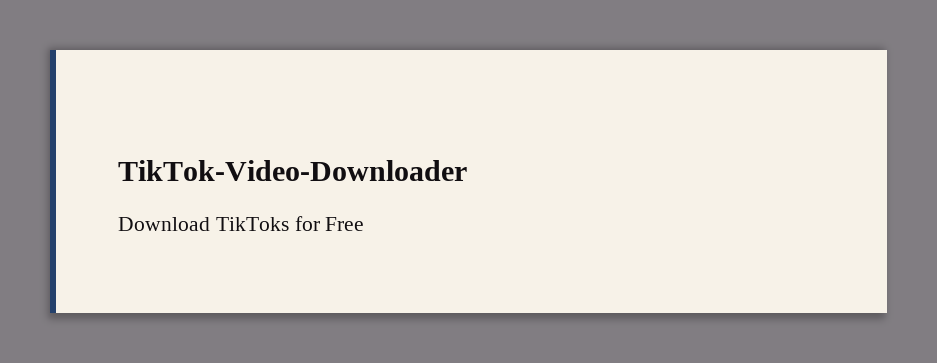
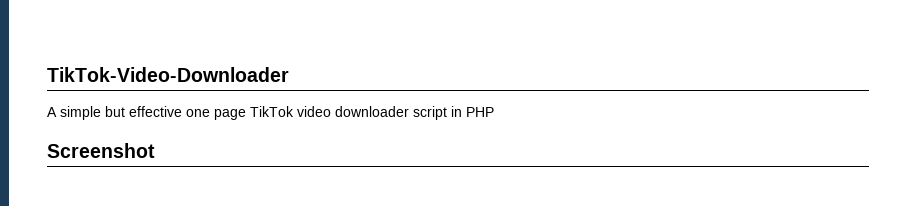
- Download TikToks for Free
+ A simple but effective one page TikTok video downloader script in PHP
+ Screenshot

